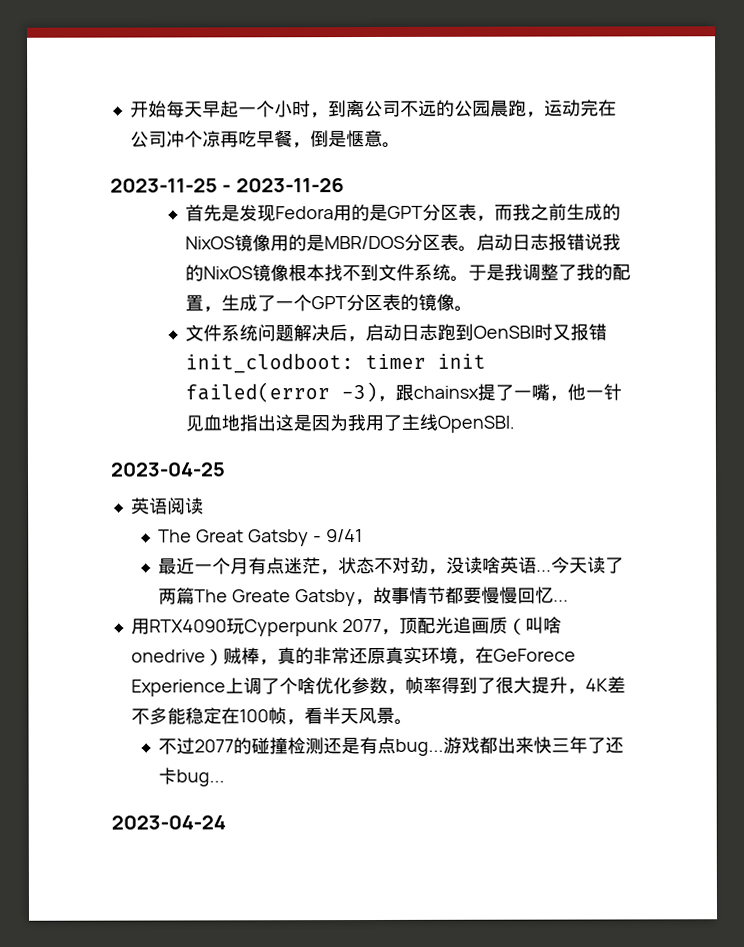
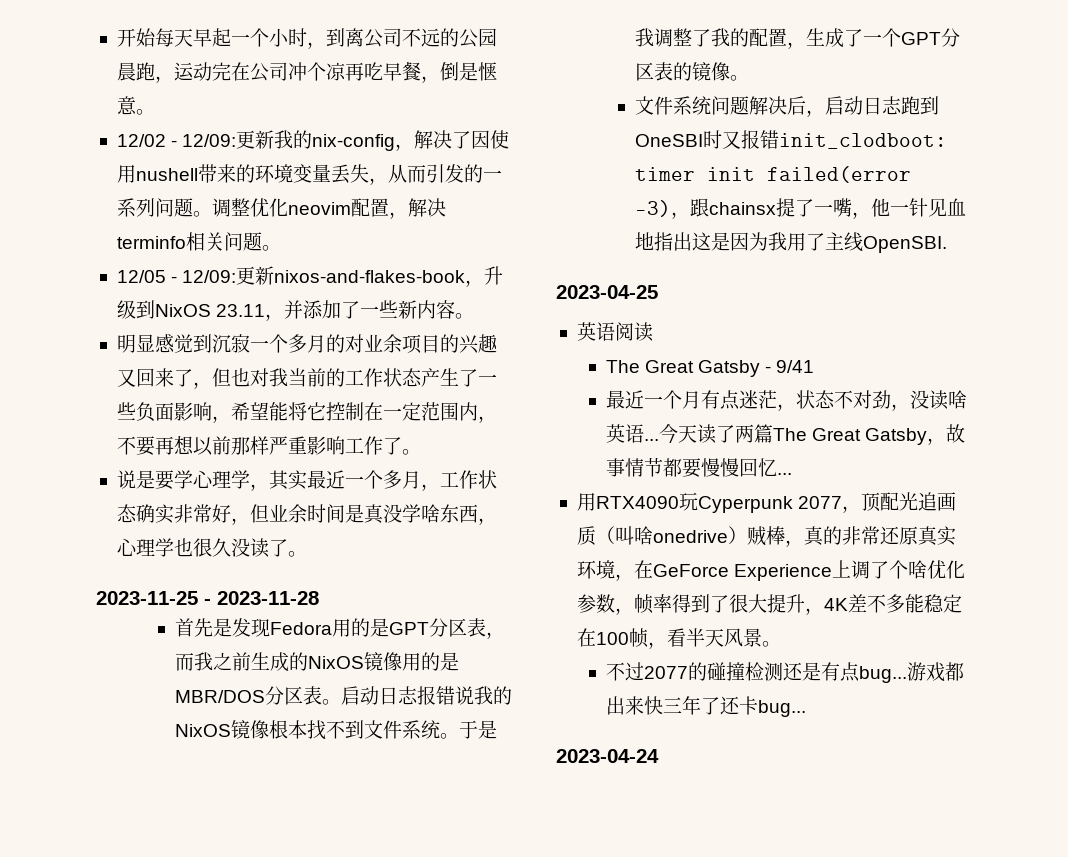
+ 12/02 - 12/09:更新我的nix-config，解决了因使用nushell带来的环境变量丢失，从而引发的一系列问题。调整优化neovim配置，解决terminfo相关问题。
+ 12/05 - 12/09:更新nixos-and-flakes-book，升级到NixOS 23.11，并添加了一些新内容。
+ 明显感觉到沉寂一个多月的对业余项目的兴趣又回来了，但也对我当前的工作状态产生了一些负面影响，希望能将它控制在一定范围内，不要再想以前那样严重影响工作了。
+ 说是要学心理学，其实最近一个多月，工作状态确实非常好，但业余时间是真没学啥东西，心理学也很久没读了。
- 2023-11-25 - 2023-11-26
+ 2023-11-25 - 2023-11-28
- 文件系统问题解决后，启动日志跑到OenSBI时又报错init_clodboot: timer init failed(error -3)，跟chainsx提了一嘴，他一针见血地指出这是因为我用了主线OpenSBI.
+ 文件系统问题解决后，启动日志跑到OneSBI时又报错init_clodboot: timer init failed(error -3)，跟chainsx提了一嘴，他一针见血地指出这是因为我用了主线OpenSBI.
- 今天读了两篇The Greate Gatsby，故事情节都要慢慢回忆...
+ 今天读了两篇The Great Gatsby，故事情节都要慢慢回忆...
- 用RTX4090玩Cyperpunk 2077，顶配光追画质（叫啥onedrive）贼棒，真的非常还原真实环境，在GeForece Experience上调了个啥优化参数，帧率得到了很大提升，4K差不多能稳定在100帧，看半天风景。
+ 用RTX4090玩Cyperpunk 2077，顶配光追画质（叫啥onedrive）贼棒，真的非常还原真实环境，在GeForce Experience上调了个啥优化参数，帧率得到了很大提升，4K差不多能稳定在100帧，看半天风景。

